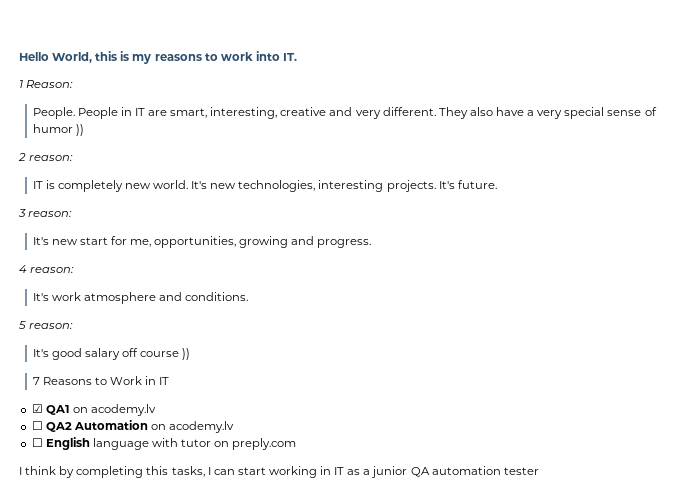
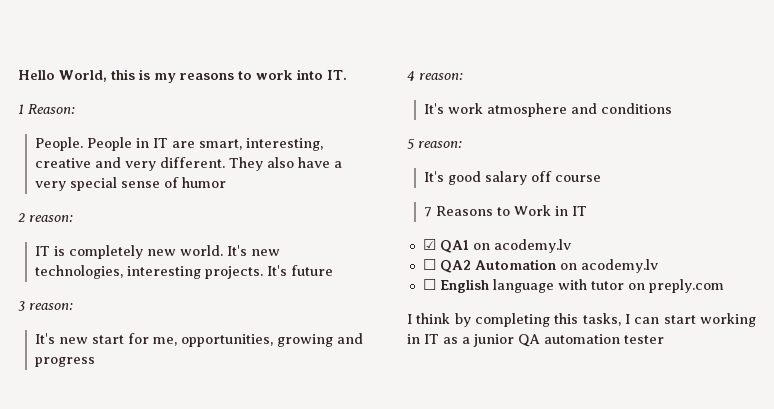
- They also have a very special sense of humor ))
+ They also have a very special sense of humor
- It's future.
+ It's future
- It's new start for me, opportunities, growing and progress.
+ It's new start for me, opportunities, growing and progress
- It's work atmosphere and conditions.
+ It's work atmosphere and conditions
- It's good salary off course ))
+ It's good salary off course

